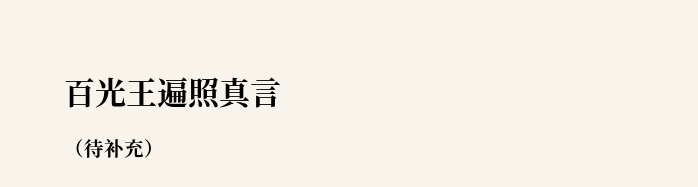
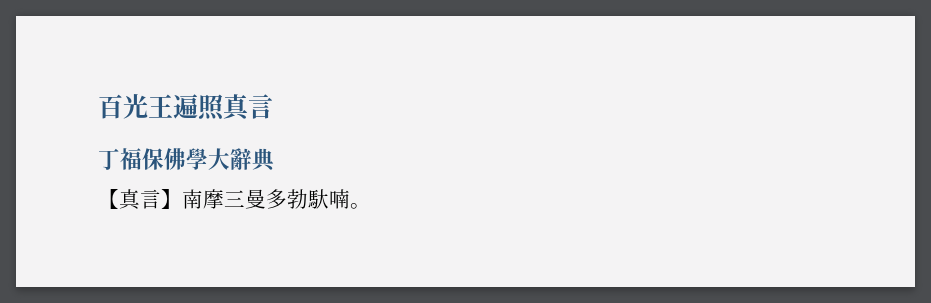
- （待补充）
+ 丁福保佛學大辭典
+ 【真言】南摩三曼多勃馱喃。

